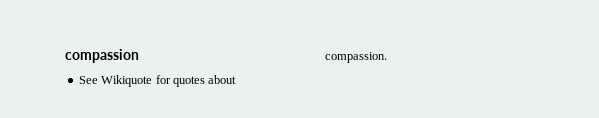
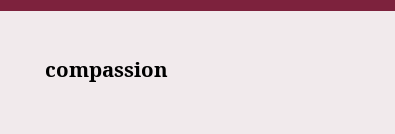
- See Wikiquote for quotes about compassion.

